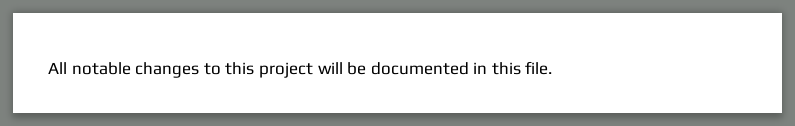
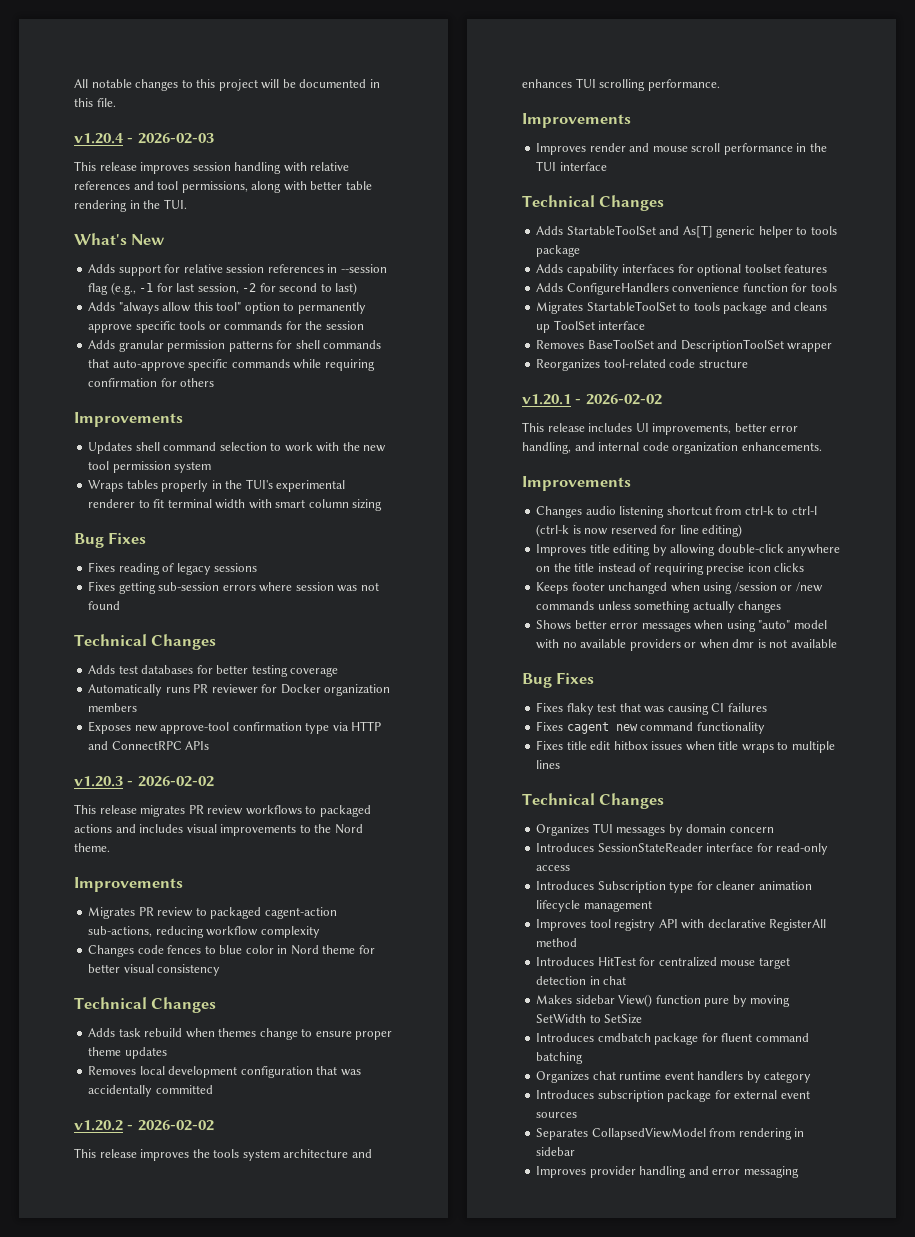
+ v1.20.4 - 2026-02-03
+ This release improves session handling with relative references and tool permissions, along with better table rendering in the TUI.
+ What's New
+ Adds support for relative session references in --session flag (e.g., -1 for last session, -2 for second to last)
+ Adds "always allow this tool" option to permanently approve specific tools or commands for the session
+ Adds granular permission patterns for shell commands that auto-approve specific commands while requiring confirmation for others
+ Improvements
+ Updates shell command selection to work with the new tool permission system
+ Wraps tables properly in the TUI's experimental renderer to fit terminal width with smart column sizing
+ Bug Fixes
+ Fixes reading of legacy sessions
+ Fixes getting sub-session errors where session was not found
+ Technical Changes
+ Adds test databases for better testing coverage
+ Automatically runs PR reviewer for Docker organization members
+ Exposes new approve-tool confirmation type via HTTP and ConnectRPC APIs
+ v1.20.3 - 2026-02-02
+ This release migrates PR review workflows to packaged actions and includes visual improvements to the Nord theme.
+ Improvements
+ Migrates PR review to packaged cagent-action sub-actions, reducing workflow complexity
+ Changes code fences to blue color in Nord theme for better visual consistency
+ Technical Changes
+ Adds task rebuild when themes change to ensure proper theme updates
+ Removes local development configuration that was accidentally committed
+ v1.20.2 - 2026-02-02
+ This release improves the tools system architecture and enhances TUI scrolling performance.
+ Improvements
+ Improves render and mouse scroll performance in the TUI interface
+ Technical Changes
+ Adds StartableToolSet and As[T] generic helper to tools package
+ Adds capability interfaces for optional toolset features
+ Adds ConfigureHandlers convenience function for tools
+ Migrates StartableToolSet to tools package and cleans up ToolSet interface
+ Removes BaseToolSet and DescriptionToolSet wrapper
+ Reorganizes tool-related code structure
+ v1.20.1 - 2026-02-02
+ This release includes UI improvements, better error handling, and internal code organization enhancements.
+ Improvements
+ Changes audio listening shortcut from ctrl-k to ctrl-l (ctrl-k is now reserved for line editing)
+ Improves title editing by allowing double-click anywhere on the title instead of requiring precise icon clicks
+ Keeps footer unchanged when using /session or /new commands unless something actually changes
+ Shows better error messages when using "auto" model with no available providers or when dmr is not available
+ Bug Fixes
+ Fixes flaky test that was causing CI failures
+ Fixes cagent new command functionality
+ Fixes title edit hitbox issues when title wraps to multiple lines
+ Technical Changes
+ Organizes TUI messages by domain concern
+ Introduces SessionStateReader interface for read-only access
+ Introduces Subscription type for cleaner animation lifecycle management
+ Improves tool registry API with declarative RegisterAll method
+ Introduces HitTest for centralized mouse target detection in chat
+ Makes sidebar View() function pure by moving SetWidth to SetSize
+ Introduces cmdbatch package for fluent command batching
+ Organizes chat runtime event handlers by category
+ Introduces subscription package for external event sources
+ Separates CollapsedViewModel from rendering in sidebar
+ Improves provider handling and error messaging

